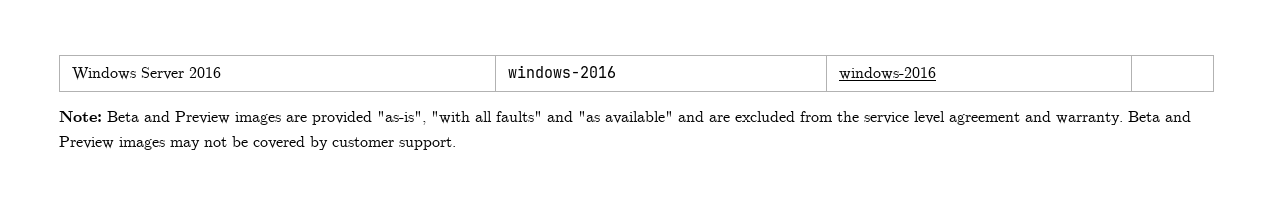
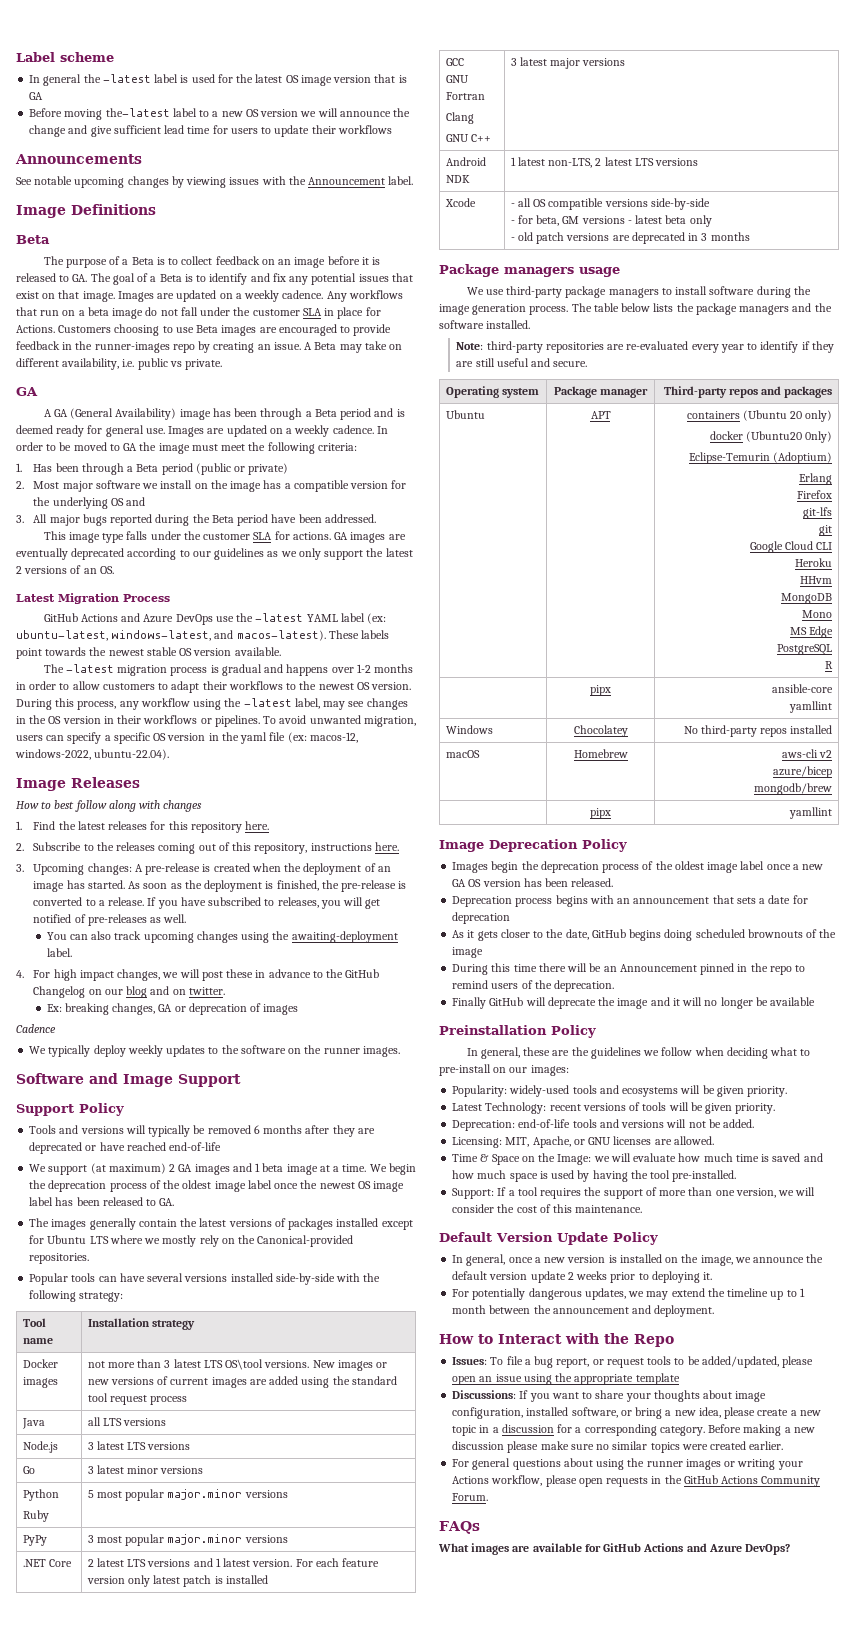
- Windows Server 2016 | windows-2016 | windows-2016 |
- Note: Beta and Preview images are provided "as-is", "with all faults" and "as available" and are excluded from the service level agreement and warranty. Beta and Preview images may not be covered by customer support.
+ Label scheme
+ In general the -latest label is used for the latest OS image version that is GA
+ Before moving the-latest label to a new OS version we will announce the change and give sufficient lead time for users to update their workflows
+ Announcements
+ See notable upcoming changes by viewing issues with the Announcement label.
+ Image Definitions
+ Beta
+ The purpose of a Beta is to collect feedback on an image before it is released to GA. The goal of a Beta is to identify and fix any potential issues that exist on that image. Images are updated on a weekly cadence. Any workflows that run on a beta image do not fall under the customer SLA in place for Actions. Customers choosing to use Beta images are encouraged to provide feedback in the runner-images repo by creating an issue. A Beta may take on different availability, i.e. public vs private.
+ GA
+ A GA (General Availability) image has been through a Beta period and is deemed ready for general use. Images are updated on a weekly cadence. In order to be moved to GA the image must meet the following criteria:
+ 1. Has been through a Beta period (public or private)
+ 2. Most major software we install on the image has a compatible version for the underlying OS and
+ 3. All major bugs reported during the Beta period have been addressed.
+ This image type falls under the customer SLA for actions. GA images are eventually deprecated according to our guidelines as we only support the latest 2 versions of an OS.
+ Latest Migration Process
+ GitHub Actions and Azure DevOps use the -latest YAML label (ex: ubuntu-latest, windows-latest, and macos-latest). These labels point towards the newest stable OS version available.
+ The -latest migration process is gradual and happens over 1-2 months in order to allow customers to adapt their workflows to the newest OS version. During this process, any workflow using the -latest label, may see changes in the OS version in their workflows or pipelines. To avoid unwanted migration, users can specify a specific OS version in the yaml file (ex: macos-12, windows-2022, ubuntu-22.04).
+ Image Releases
+ How to best follow along with changes
+ 1. Find the latest releases for this repository here.
+ 2. Subscribe to the releases coming out of this repository, instructions here.
+ 3. Upcoming changes: A pre-release is created when the deployment of an image has started. As soon as the deployment is finished, the pre-release is converted to a release. If you have subscribed to releases, you will get notified of pre-releases as well.
+ You can also track upcoming changes using the awaiting-deployment label.
+ 4. For high impact changes, we will post these in advance to the GitHub Changelog on our blog and on twitter.
+ Ex: breaking changes, GA or deprecation of images
+ Cadence
+ We typically deploy weekly updates to the software on the runner images.
+ Software and Image Support
+ Support Policy
+ Tools and versions will typically be removed 6 months after they are deprecated or have reached end-of-life
+ We support (at maximum) 2 GA images and 1 beta image at a time. We begin the deprecation process of the oldest image label once the newest OS image label has been released to GA.
+ The images generally contain the latest versions of packages installed except for Ubuntu LTS where we mostly rely on the Canonical-provided repositories.
+ Popular tools can have several versions installed side-by-side with the following strategy:
+ Tool name | Installation strategy
+ Docker images | not more than 3 latest LTS OS\tool versions. New images or new versions of current images are added using the standard tool request process
+ Java | all LTS versions
+ Node.js | 3 latest LTS versions
+ Go | 3 latest minor versions
+ Python
+ Ruby | 5 most popular major.minor versions
+ PyPy | 3 most popular major.minor versions
+ .NET Core | 2 latest LTS versions and 1 latest version. For each feature version only latest patch is installed
+ GCC
+ GNU Fortran
+ Clang
+ GNU C++ | 3 latest major versions
+ Android NDK | 1 latest non-LTS, 2 latest LTS versions
+ Xcode | - all OS compatible versions side-by-side
+ - for beta, GM versions - latest beta only
+ - old patch versions are deprecated in 3 months
+ Package managers usage
+ We use third-party package managers to install software during the image generation process. The table below lists the package managers and the software installed.
+ Note: third-party repositories are re-evaluated every year to identify if they are still useful and secure.
+ Operating system | Package manager | Third-party repos and packages
+ Ubuntu | APT | containers (Ubuntu 20 only)
+ docker (Ubuntu20 0nly)
+ Eclipse-Temurin (Adoptium)
+ Erlang
+ Firefox
+ git-lfs
+ git
+ Google Cloud CLI
+ Heroku
+ HHvm
+ MongoDB
+ Mono
+ MS Edge
+ PostgreSQL
+ R
+ | pipx | ansible-core
+ yamllint
+ Windows | Chocolatey | No third-party repos installed
+ macOS | Homebrew | aws-cli v2
+ azure/bicep
+ mongodb/brew
+ | pipx | yamllint
+ Image Deprecation Policy
+ Images begin the deprecation process of the oldest image label once a new GA OS version has been released.
+ Deprecation process begins with an announcement that sets a date for deprecation
+ As it gets closer to the date, GitHub begins doing scheduled brownouts of the image
+ During this time there will be an Announcement pinned in the repo to remind users of the deprecation.
+ Finally GitHub will deprecate the image and it will no longer be available
+ Preinstallation Policy
+ In general, these are the guidelines we follow when deciding what to pre-install on our images:
+ Popularity: widely-used tools and ecosystems will be given priority.
+ Latest Technology: recent versions of tools will be given priority.
+ Deprecation: end-of-life tools and versions will not be added.
+ Licensing: MIT, Apache, or GNU licenses are allowed.
+ Time & Space on the Image: we will evaluate how much time is saved and how much space is used by having the tool pre-installed.
+ Support: If a tool requires the support of more than one version, we will consider the cost of this maintenance.
+ Default Version Update Policy
+ In general, once a new version is installed on the image, we announce the default version update 2 weeks prior to deploying it.
+ For potentially dangerous updates, we may extend the timeline up to 1 month between the announcement and deployment.
+ How to Interact with the Repo
+ Issues: To file a bug report, or request tools to be added/updated, please open an issue using the appropriate template
+ Discussions: If you want to share your thoughts about image configuration, installed software, or bring a new idea, please create a new topic in a discussion for a corresponding category. Before making a new discussion please make sure no similar topics were created earlier.
+ For general questions about using the runner images or writing your Actions workflow, please open requests in the GitHub Actions Community Forum.
+ FAQs
+ What images are available for GitHub Actions and Azure DevOps?

